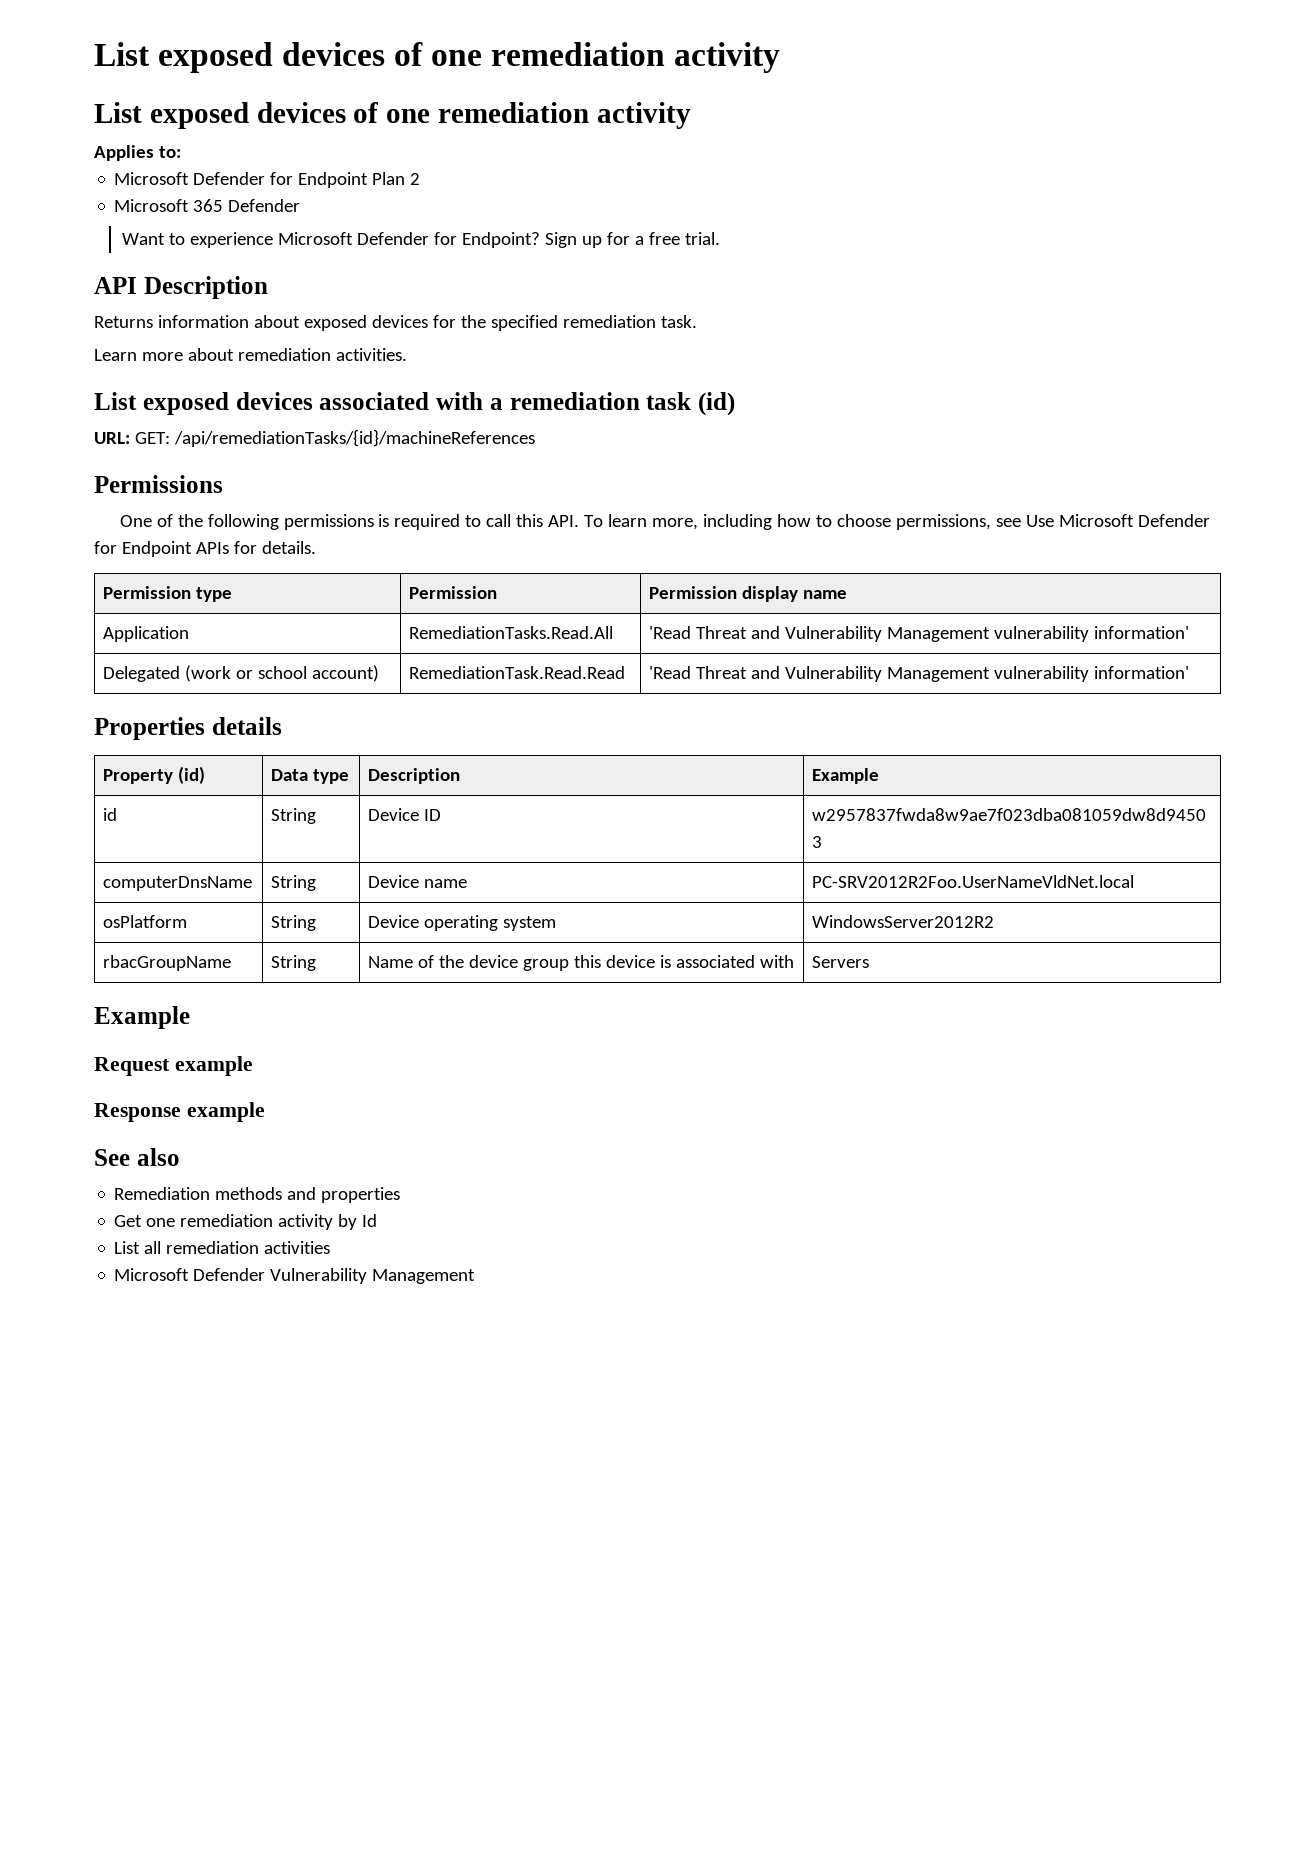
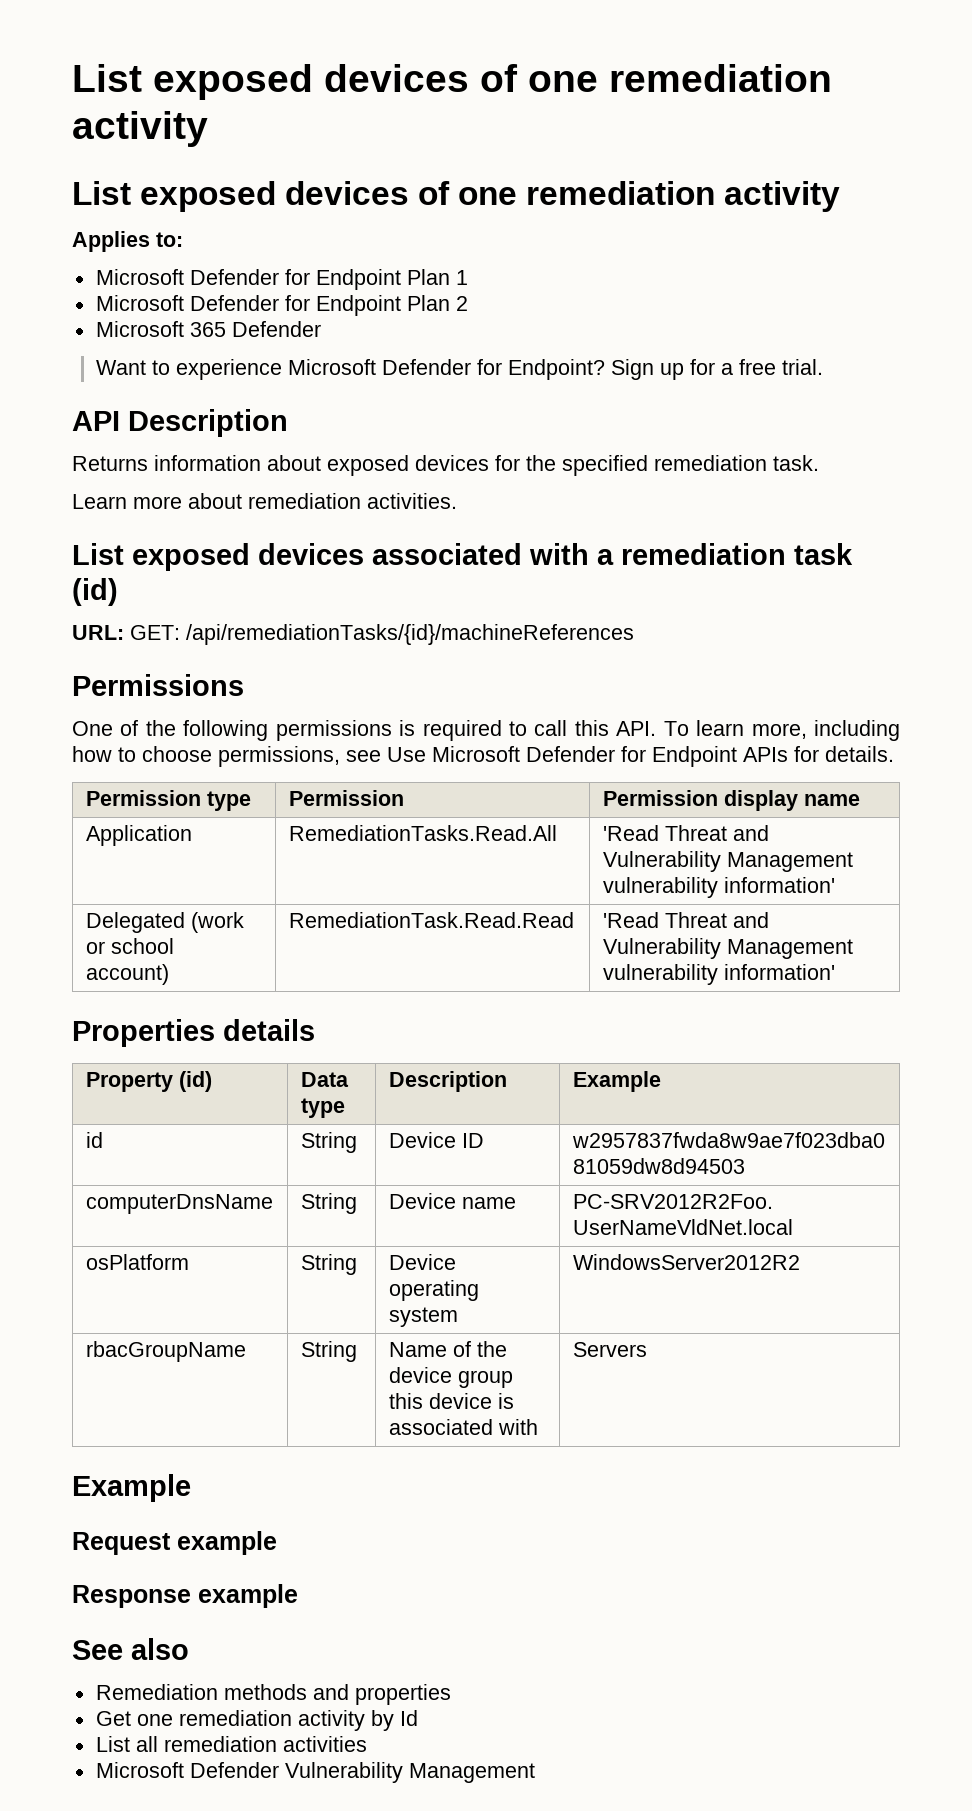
+ Microsoft Defender for Endpoint Plan 1

